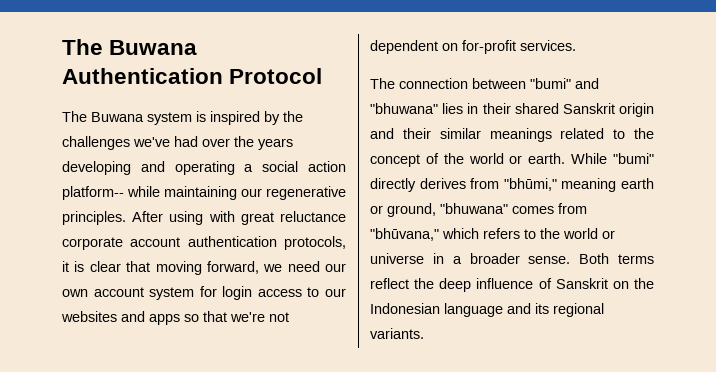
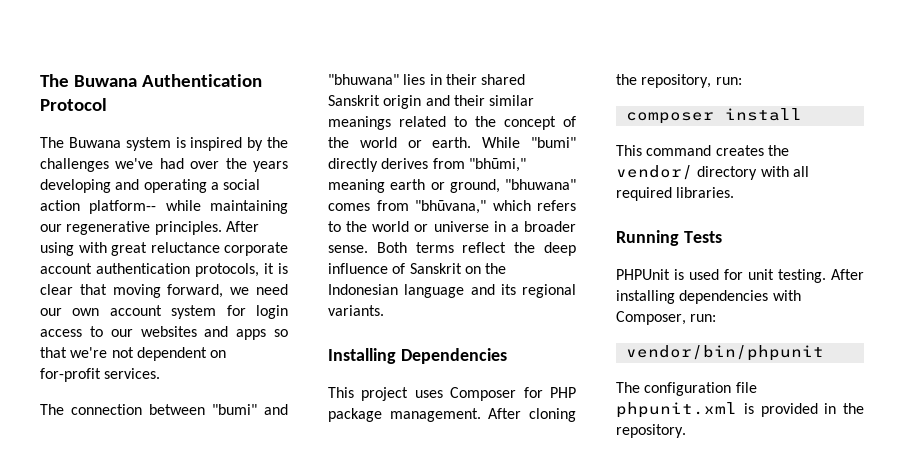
+ Installing Dependencies
+ This project uses Composer for PHP package management. After cloning the repository, run:
+ composer install
+ This command creates the vendor/ directory with all required libraries.
+ Running Tests
+ PHPUnit is used for unit testing. After installing dependencies with Composer, run:
+ vendor/bin/phpunit
+ The configuration file phpunit.xml is provided in the repository.

